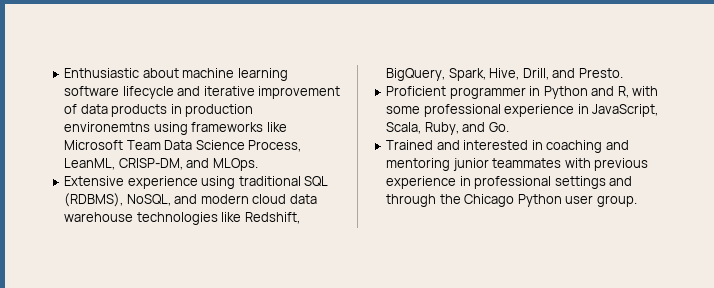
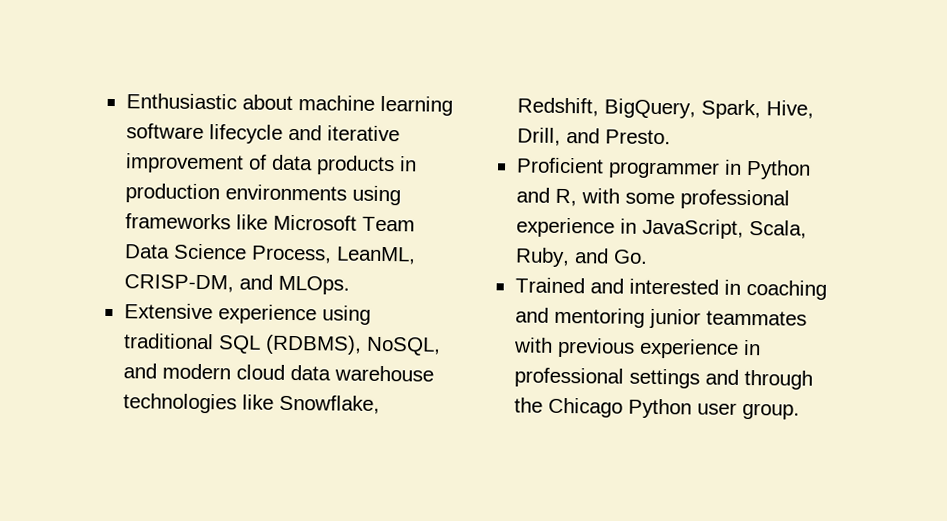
- Enthusiastic about machine learning software lifecycle and iterative improvement of data products in production environemtns using frameworks like Microsoft Team Data Science Process, LeanML, CRISP-DM, and MLOps.
+ Enthusiastic about machine learning software lifecycle and iterative improvement of data products in production environments using frameworks like Microsoft Team Data Science Process, LeanML, CRISP-DM, and MLOps.
- Extensive experience using traditional SQL (RDBMS), NoSQL, and modern cloud data warehouse technologies like Redshift, BigQuery, Spark, Hive, Drill, and Presto.
+ Extensive experience using traditional SQL (RDBMS), NoSQL, and modern cloud data warehouse technologies like Snowflake, Redshift, BigQuery, Spark, Hive, Drill, and Presto.

